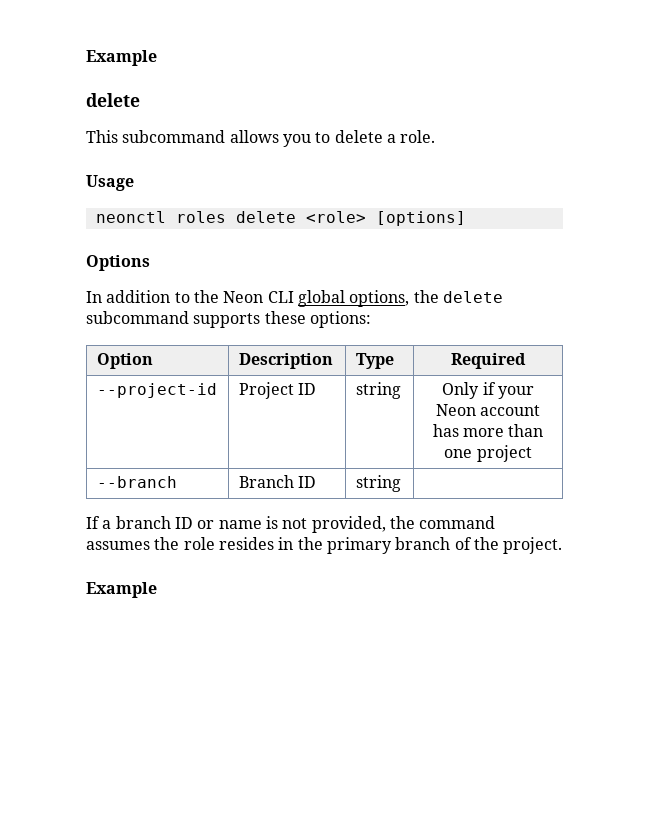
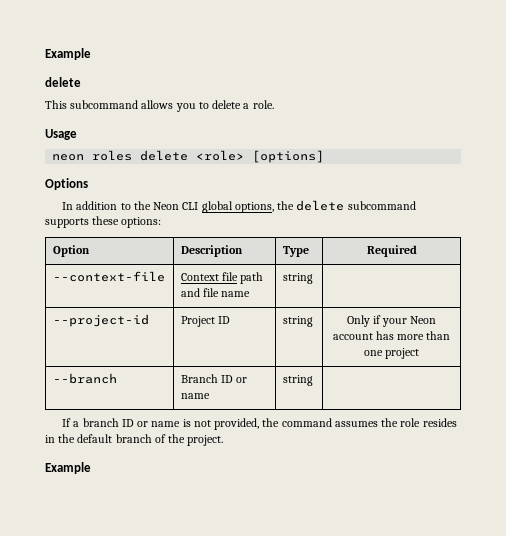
- neonctl roles delete <role> [options]
+ neon roles delete <role> [options]
+ --context-file | Context file path and file name | string |
- --branch | Branch ID | string |
+ --branch | Branch ID or name | string |
- If a branch ID or name is not provided, the command assumes the role resides in the primary branch of the project.
+ If a branch ID or name is not provided, the command assumes the role resides in the default branch of the project.

